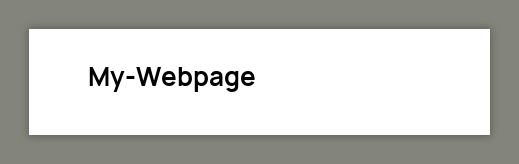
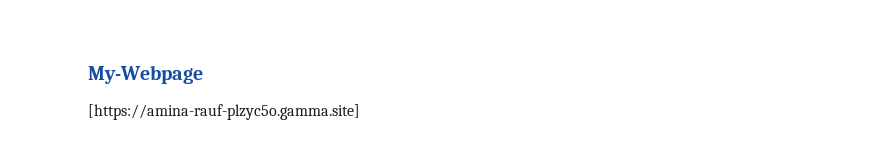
+ [https://amina-rauf-plzyc5o.gamma.site]

